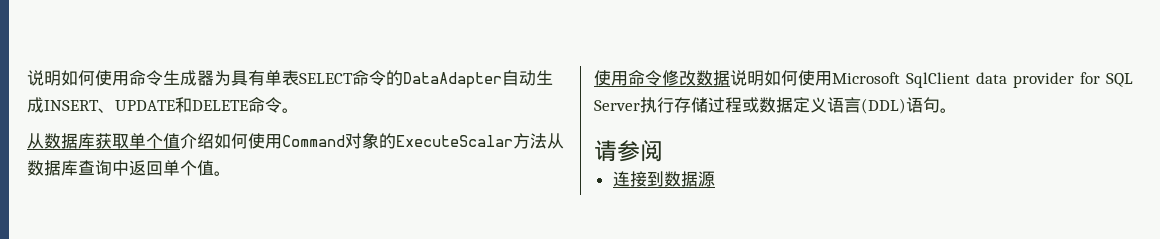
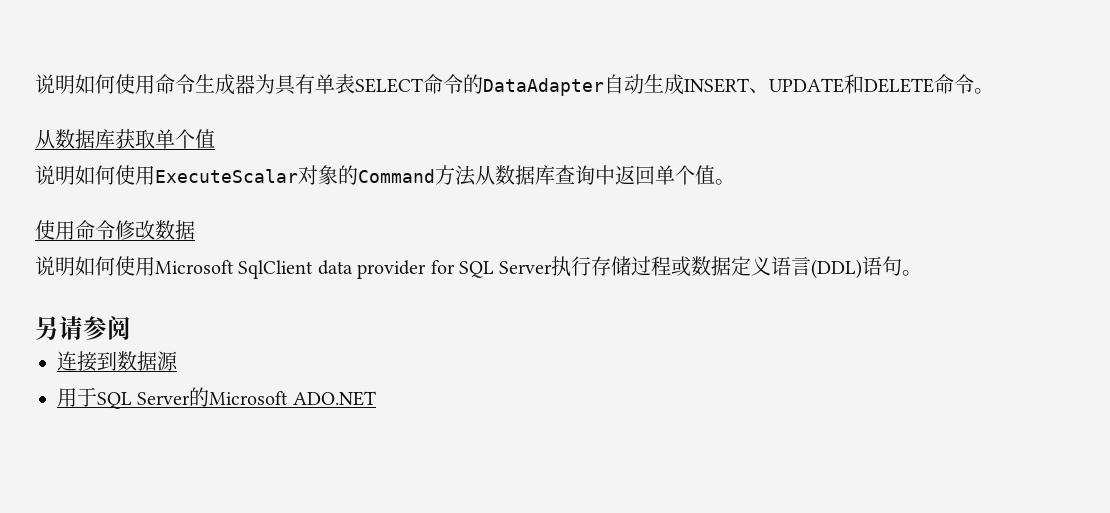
- 从数据库获取单个值介绍如何使用Command对象的ExecuteScalar方法从数据库查询中返回单个值。
+ 从数据库获取单个值
+ 说明如何使用ExecuteScalar对象的Command方法从数据库查询中返回单个值。
- 使用命令修改数据说明如何使用Microsoft SqlClient data provider for SQL Server执行存储过程或数据定义语言(DDL)语句。
+ 使用命令修改数据
+ 说明如何使用Microsoft SqlClient data provider for SQL Server执行存储过程或数据定义语言(DDL)语句。
- 请参阅
+ 另请参阅
+ 用于SQL Server的Microsoft ADO.NET

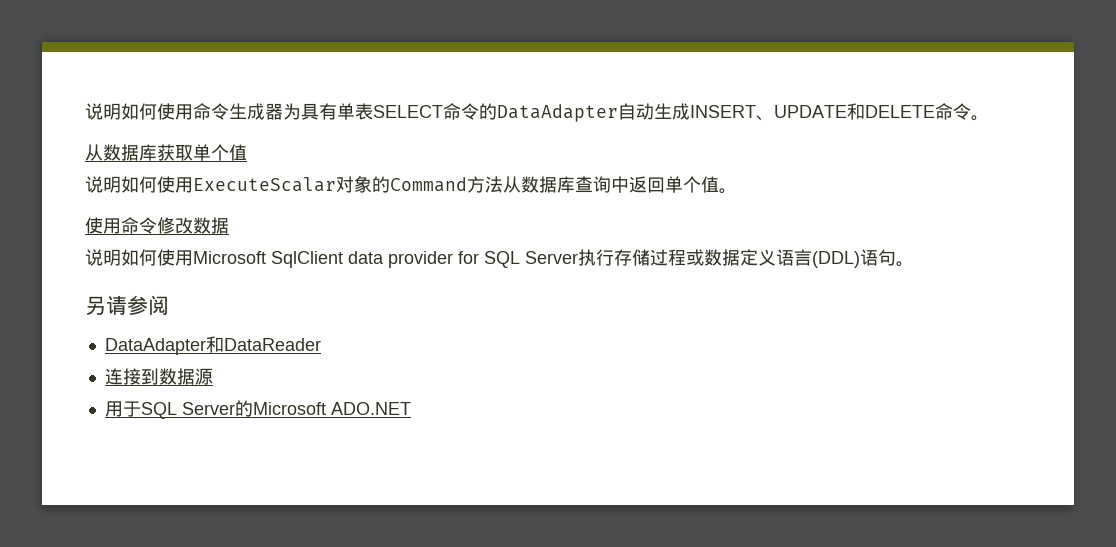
+ DataAdapter和DataReader

